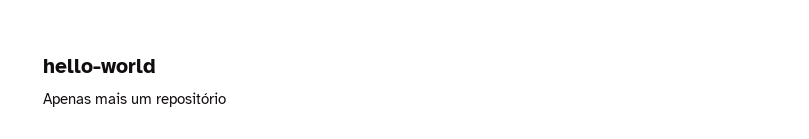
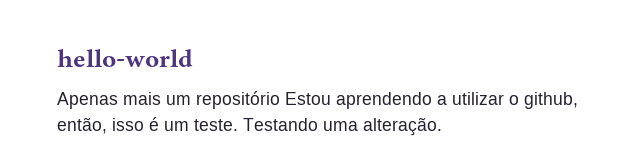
- Apenas mais um repositório
+ Apenas mais um repositório Estou aprendendo a utilizar o github, então, isso é um teste. Testando uma alteração.

